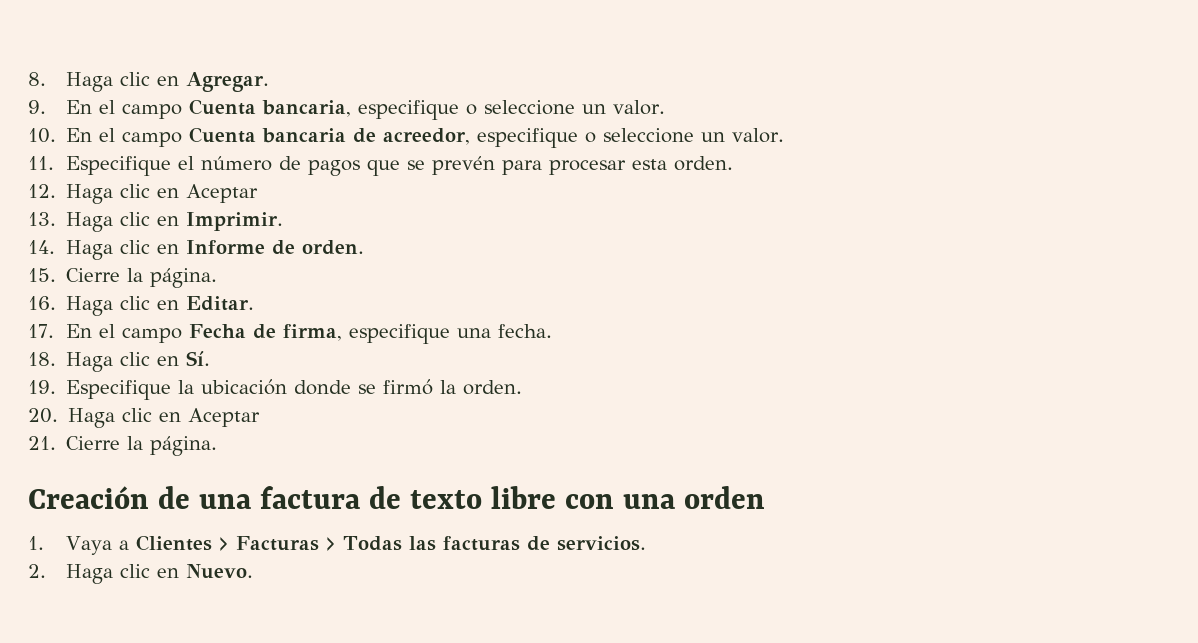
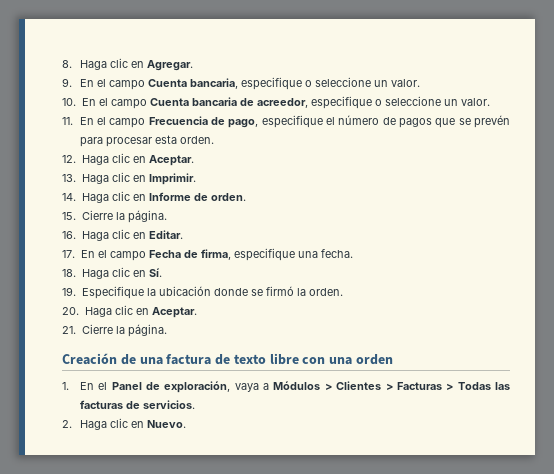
- 11. Especifique el número de pagos que se prevén para procesar esta orden.
+ 11. En el campo Frecuencia de pago, especifique el número de pagos que se prevén para procesar esta orden.
- 12. Haga clic en Aceptar
+ 12. Haga clic en Aceptar.
- 20. Haga clic en Aceptar
+ 20. Haga clic en Aceptar.
- 1. Vaya a Clientes > Facturas > Todas las facturas de servicios.
+ 1. En el Panel de exploración, vaya a Módulos > Clientes > Facturas > Todas las facturas de servicios.

